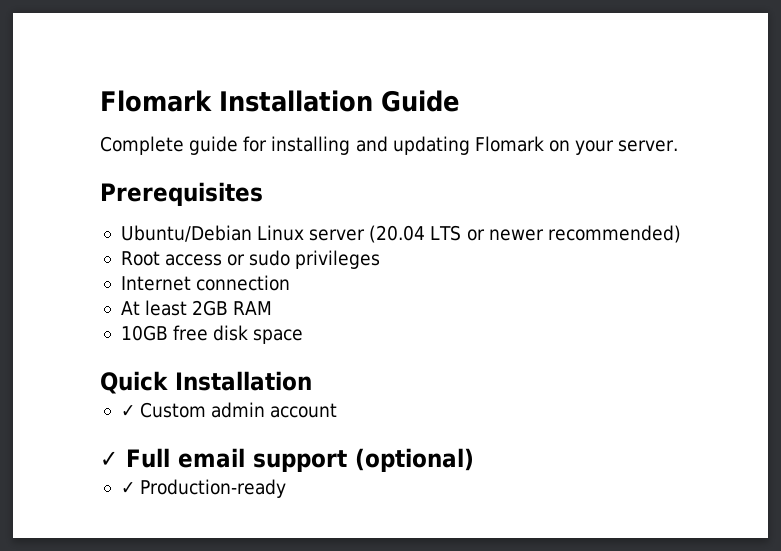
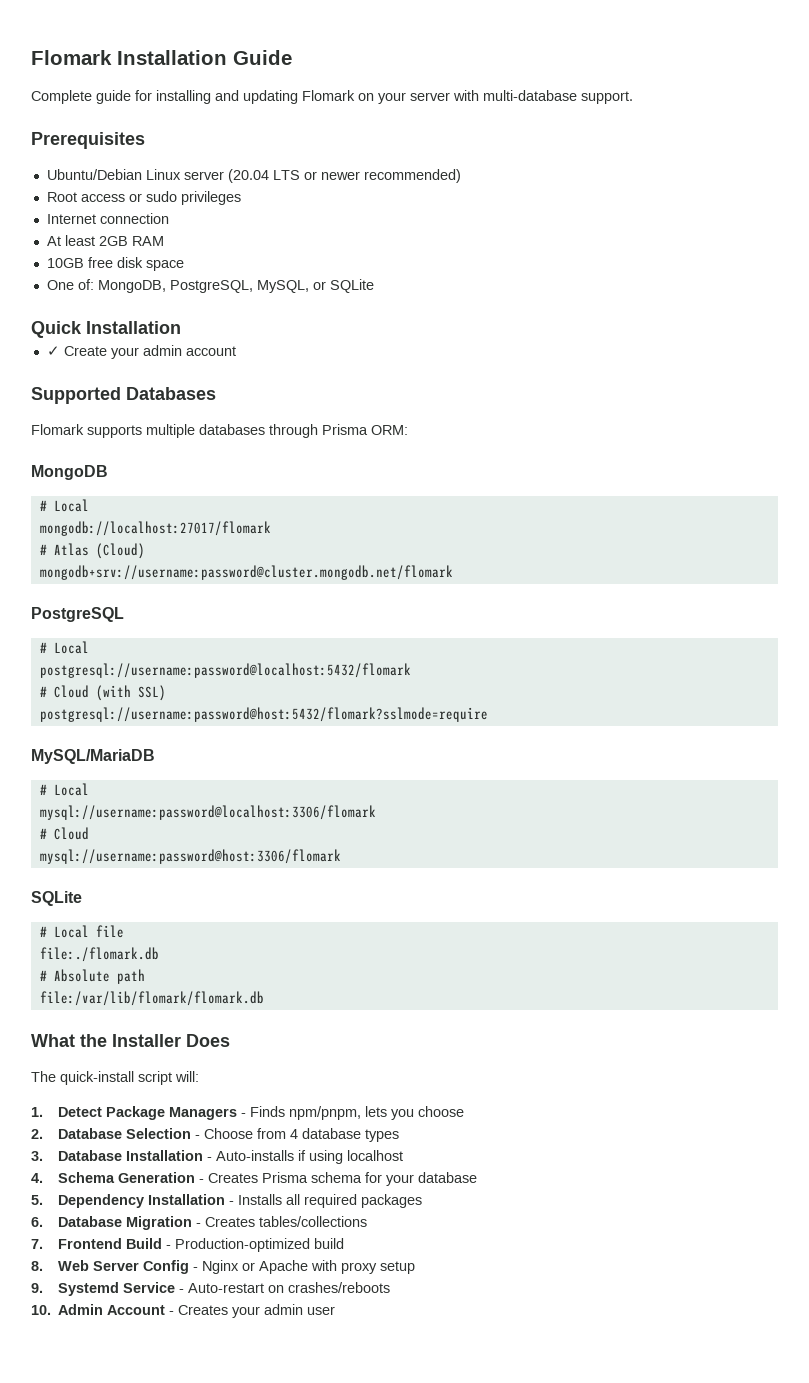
- Complete guide for installing and updating Flomark on your server.
+ Complete guide for installing and updating Flomark on your server with multi-database support.
+ One of: MongoDB, PostgreSQL, MySQL, or SQLite
- ✓ Custom admin account
+ ✓ Create your admin account
- ✓ Full email support (optional)
- ✓ Production-ready
+ Supported Databases
+ Flomark supports multiple databases through Prisma ORM:
+ MongoDB
+ # Local
+ mongodb://localhost:27017/flomark
+ # Atlas (Cloud)
+ mongodb+srv://username:password@cluster.mongodb.net/flomark
+ PostgreSQL
+ # Local
+ postgresql://username:password@localhost:5432/flomark
+ # Cloud (with SSL)
+ postgresql://username:password@host:5432/flomark?sslmode=require
+ MySQL/MariaDB
+ # Local
+ mysql://username:password@localhost:3306/flomark
+ # Cloud
+ mysql://username:password@host:3306/flomark
+ SQLite
+ # Local file
+ file:./flomark.db
+ # Absolute path
+ file:/var/lib/flomark/flomark.db
+ What the Installer Does
+ The quick-install script will:
+ 1. Detect Package Managers - Finds npm/pnpm, lets you choose
+ 2. Database Selection - Choose from 4 database types
+ 3. Database Installation - Auto-installs if using localhost
+ 4. Schema Generation - Creates Prisma schema for your database
+ 5. Dependency Installation - Installs all required packages
+ 6. Database Migration - Creates tables/collections
+ 7. Frontend Build - Production-optimized build
+ 8. Web Server Config - Nginx or Apache with proxy setup
+ 9. Systemd Service - Auto-restart on crashes/reboots
+ 10. Admin Account - Creates your admin user

